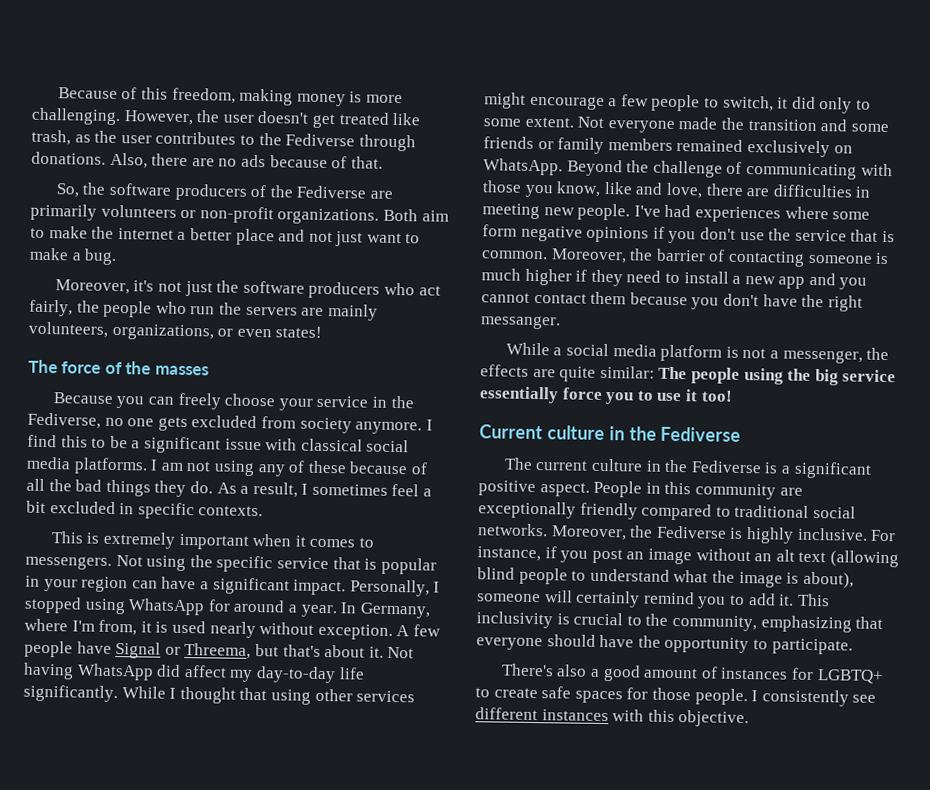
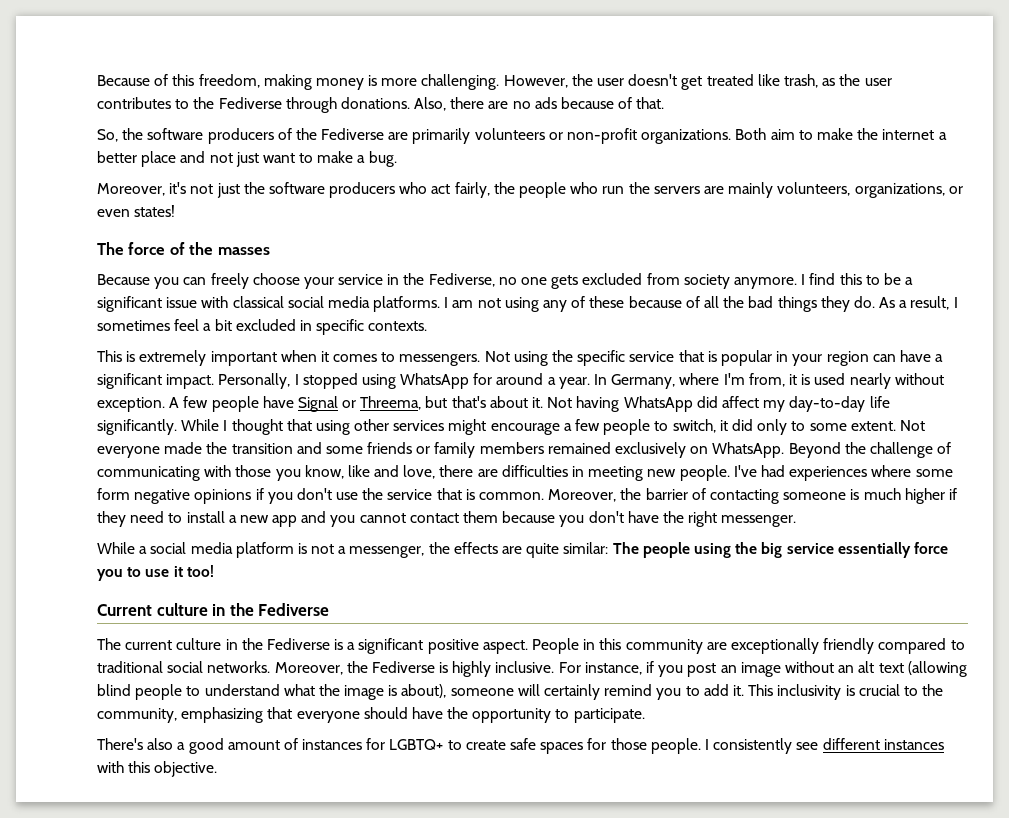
- Moreover, the barrier of contacting someone is much higher if they need to install a new app and you cannot contact them because you don't have the right messanger.
+ Moreover, the barrier of contacting someone is much higher if they need to install a new app and you cannot contact them because you don't have the right messenger.

